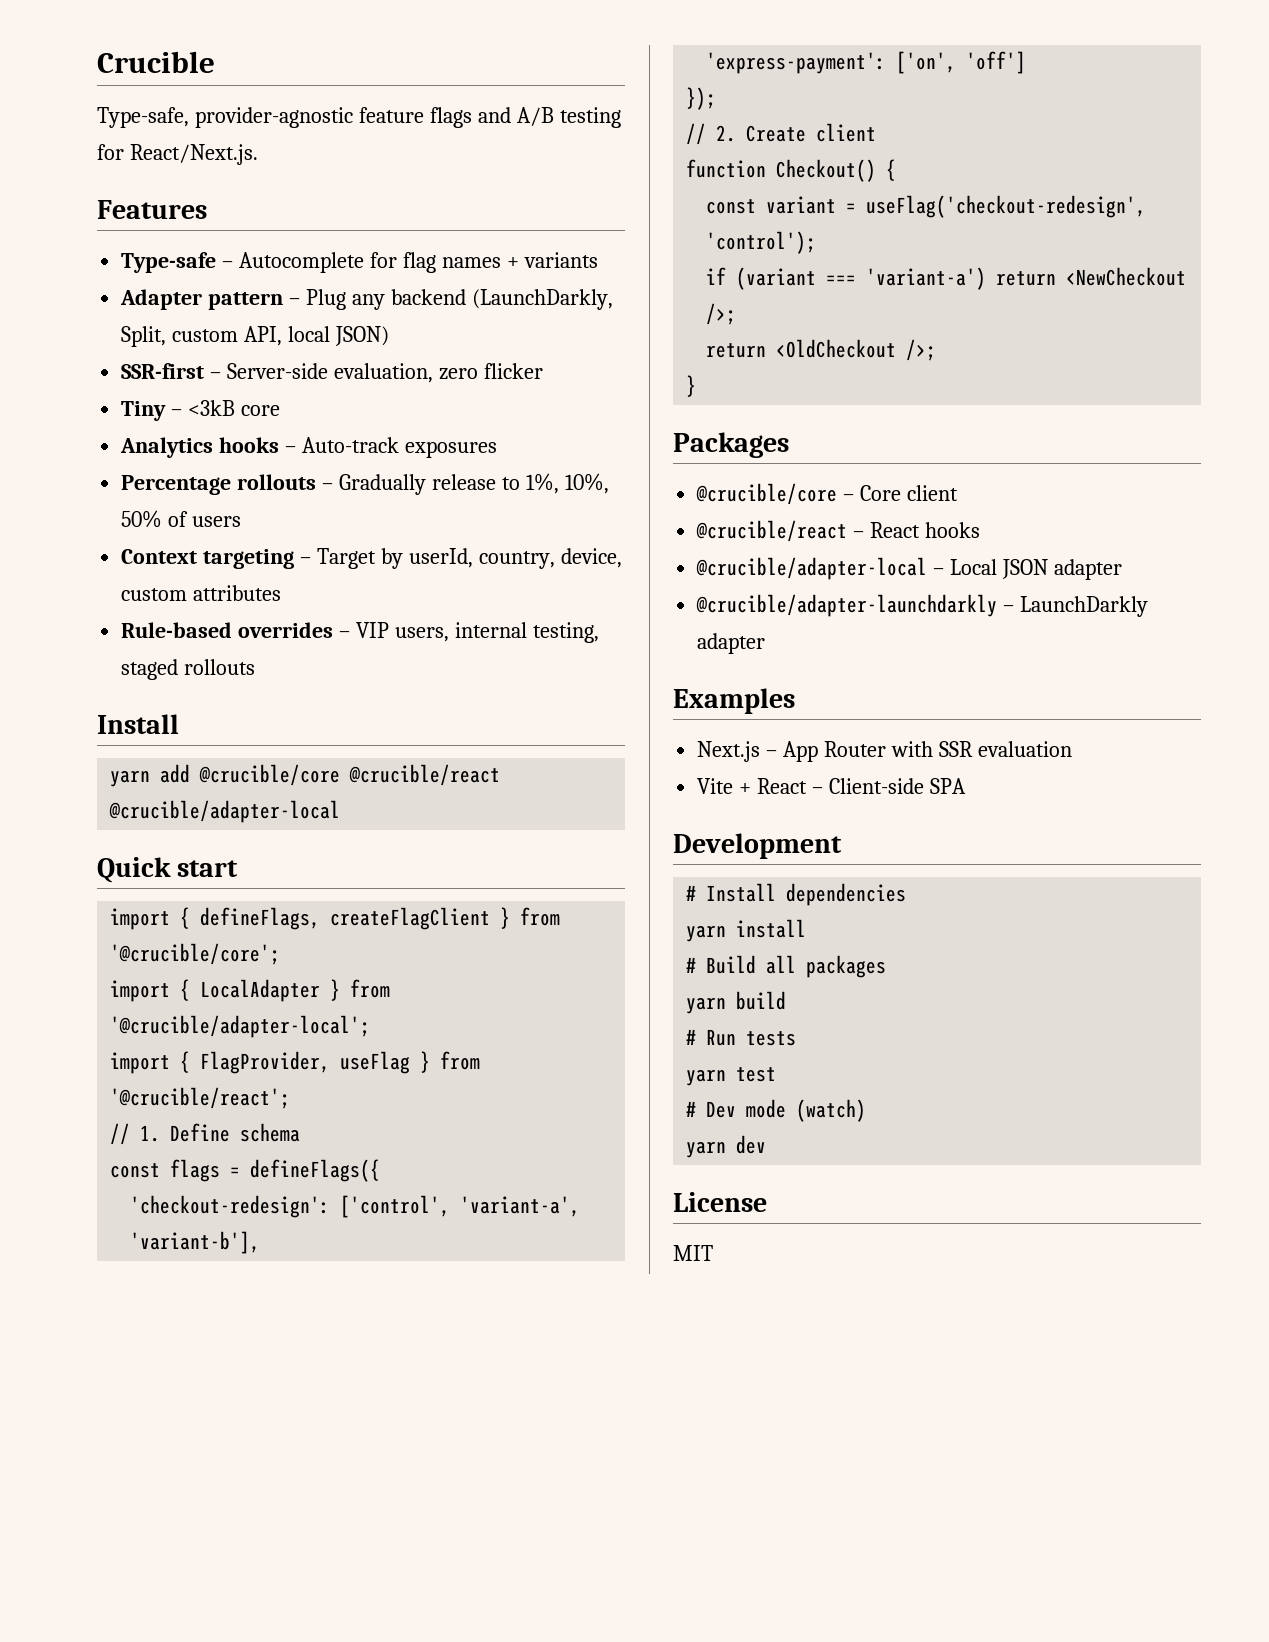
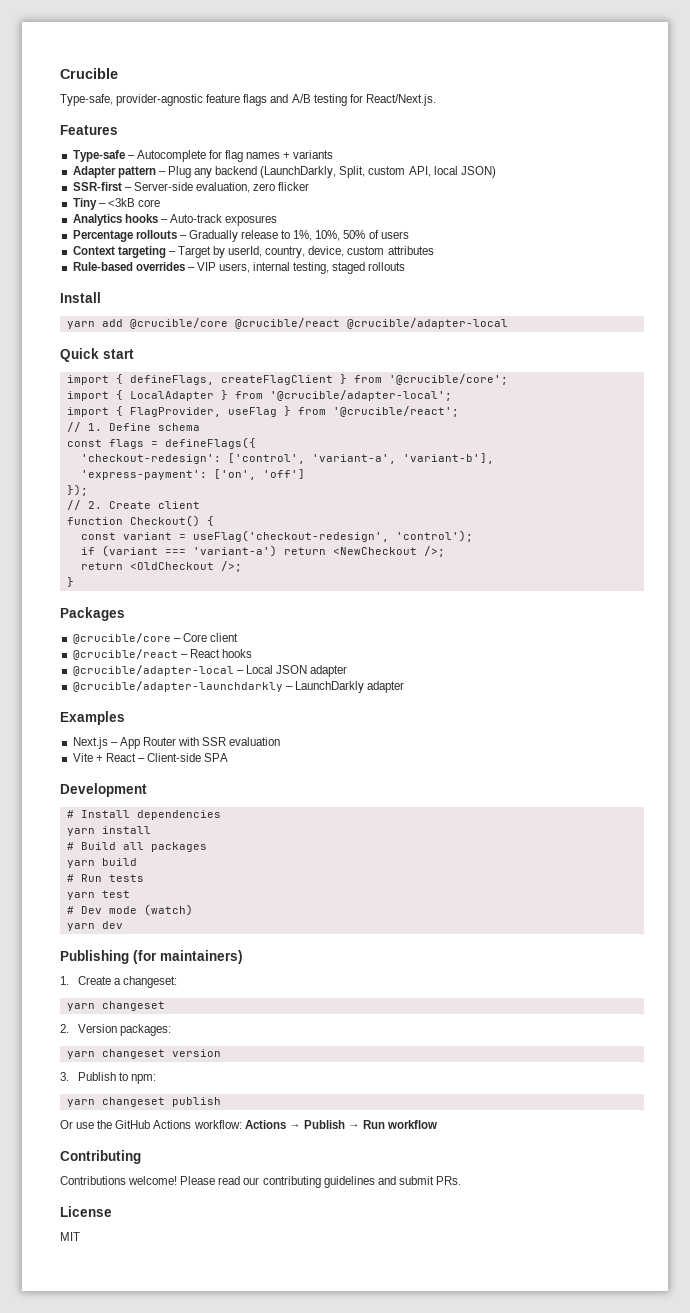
+ Publishing (for maintainers)
+ 1. Create a changeset:
+ yarn changeset
+ 2. Version packages:
+ yarn changeset version
+ 3. Publish to npm:
+ yarn changeset publish
+ Or use the GitHub Actions workflow: Actions → Publish → Run workflow
+ Contributing
+ Contributions welcome! Please read our contributing guidelines and submit PRs.

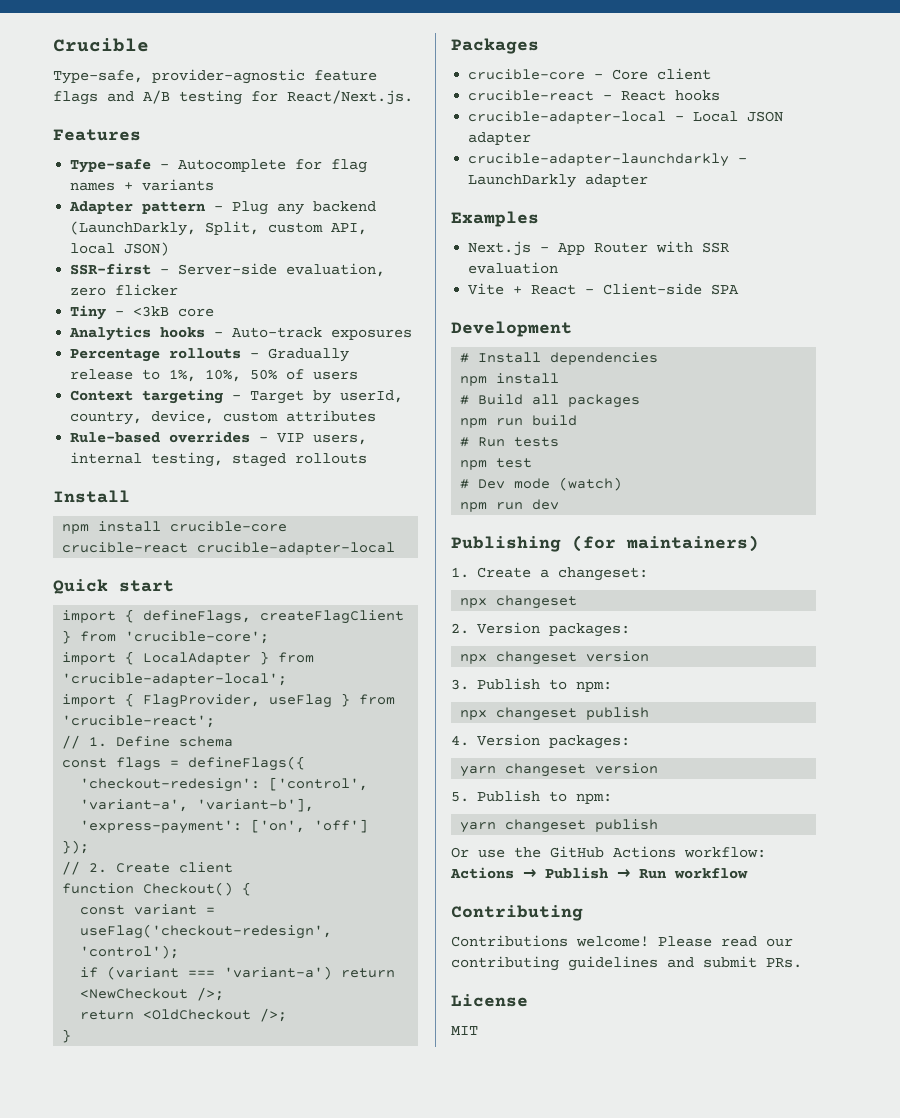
- yarn add @crucible/core @crucible/react @crucible/adapter-local
+ npm install crucible-core crucible-react crucible-adapter-local
- import { defineFlags, createFlagClient } from '@crucible/core';
+ import { defineFlags, createFlagClient } from 'crucible-core';
- import { LocalAdapter } from '@crucible/adapter-local';
+ import { LocalAdapter } from 'crucible-adapter-local';
- import { FlagProvider, useFlag } from '@crucible/react';
+ import { FlagProvider, useFlag } from 'crucible-react';
- @crucible/core – Core client
+ crucible-core – Core client
- @crucible/react – React hooks
+ crucible-react – React hooks
- @crucible/adapter-local – Local JSON adapter
+ crucible-adapter-local – Local JSON adapter
- @crucible/adapter-launchdarkly – LaunchDarkly adapter
+ crucible-adapter-launchdarkly – LaunchDarkly adapter
  # Install dependencies
- yarn install
+ npm install
- yarn build
+ npm run build
- yarn test
+ npm test
- yarn dev
+ npm run dev
  1. Create a changeset:
- yarn changeset
+ npx changeset
+ npx changeset version
+ 3. Publish to npm:
+ npx changeset publish
+ 4. Version packages:
- 3. Publish to npm:
+ 5. Publish to npm:

